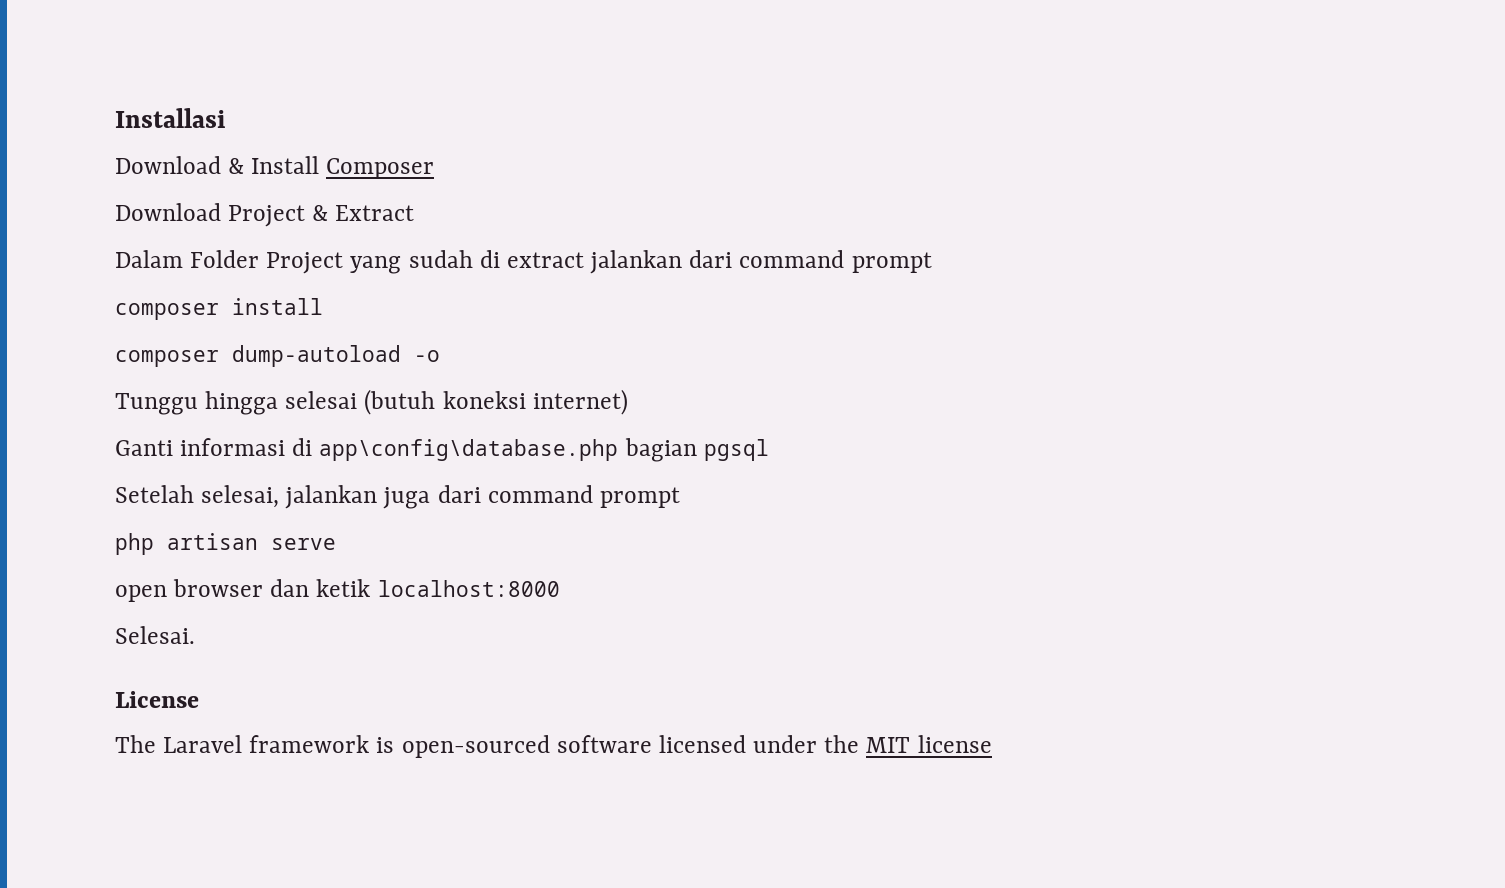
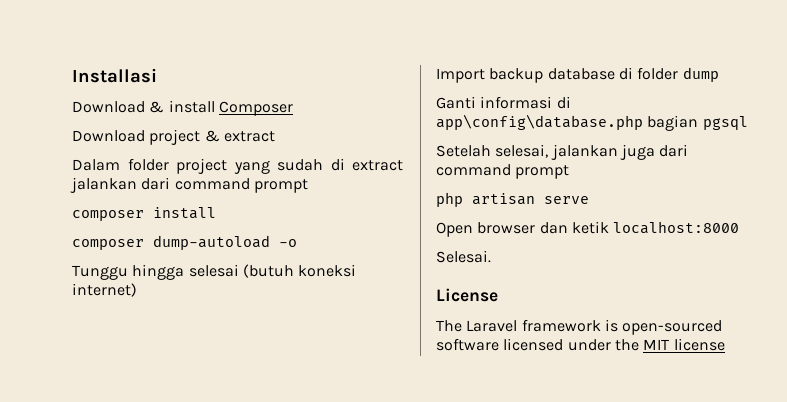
- Download & Install Composer
+ Download & install Composer
- Download Project & Extract
+ Download project & extract
- Dalam Folder Project yang sudah di extract jalankan dari command prompt
+ Dalam folder project yang sudah di extract jalankan dari command prompt
+ Import backup database di folder dump
- open browser dan ketik localhost:8000
+ Open browser dan ketik localhost:8000

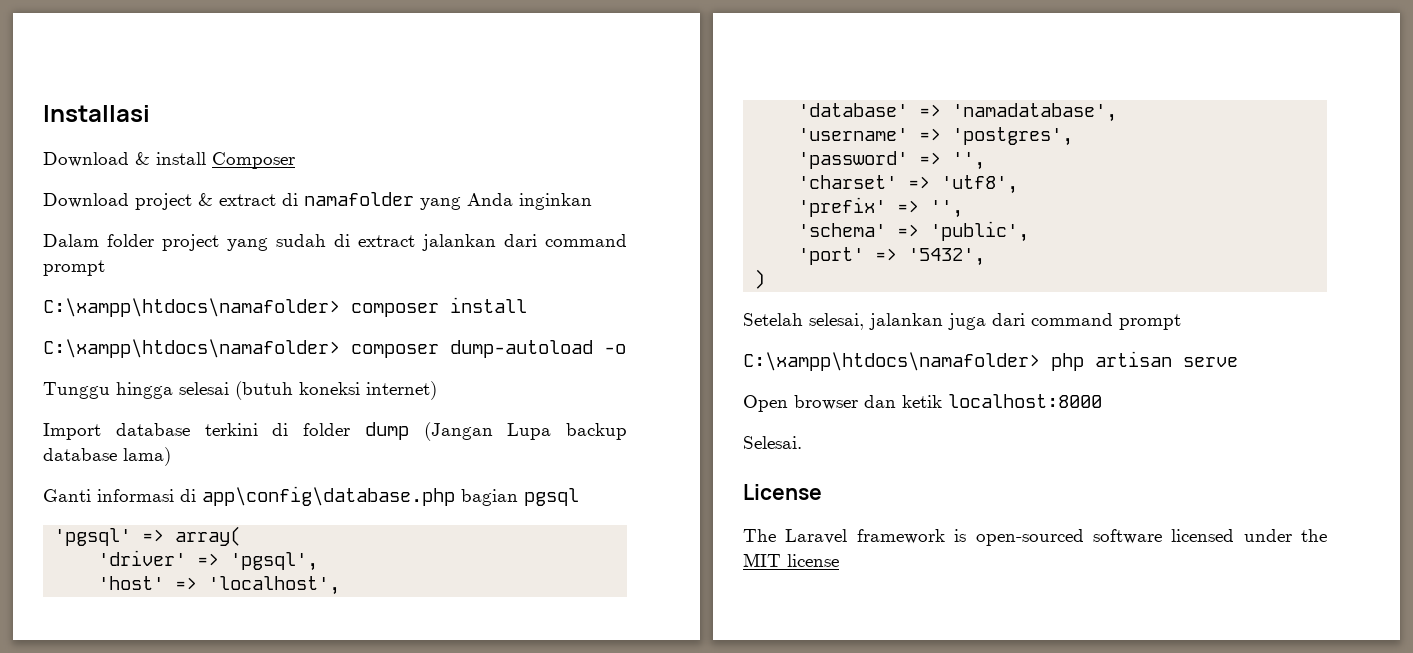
- Download project & extract
+ Download project & extract di namafolder yang Anda inginkan
- composer install
+ C:\xampp\htdocs\namafolder> composer install
- composer dump-autoload -o
+ C:\xampp\htdocs\namafolder> composer dump-autoload -o
- Import backup database di folder dump
+ Import database terkini di folder dump (Jangan Lupa backup database lama)
+ 'pgsql' => array(
+ 'driver' => 'pgsql',
+ 'host' => 'localhost',
+ 'database' => 'namadatabase',
+ 'username' => 'postgres',
+ 'password' => '',
+ 'charset' => 'utf8',
+ 'prefix' => '',
+ 'schema' => 'public',
+ 'port' => '5432',
+ )
- php artisan serve
+ C:\xampp\htdocs\namafolder> php artisan serve

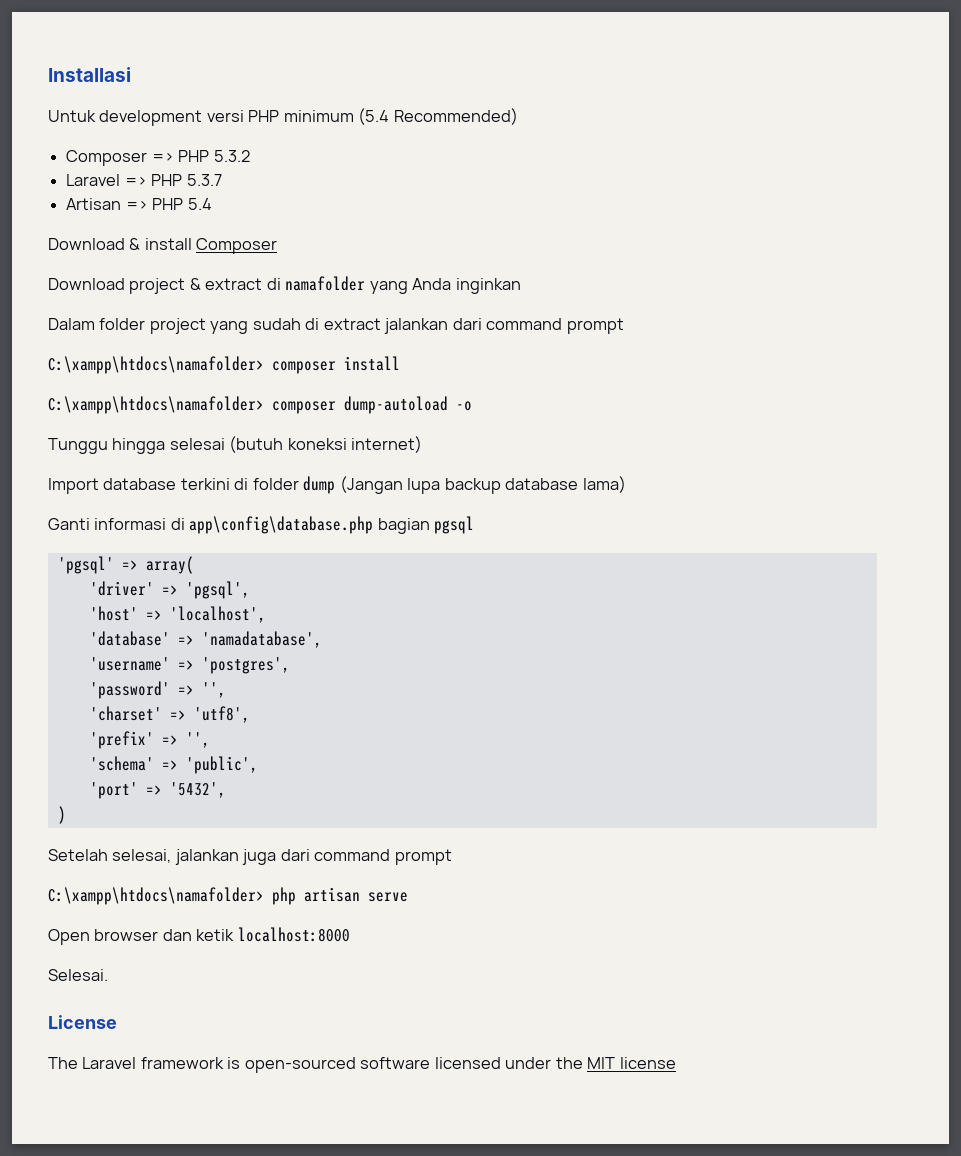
+ Untuk development versi PHP minimum (5.4 Recommended)
+ Composer => PHP 5.3.2
+ Laravel => PHP 5.3.7
+ Artisan => PHP 5.4
- Import database terkini di folder dump (Jangan Lupa backup database lama)
+ Import database terkini di folder dump (Jangan lupa backup database lama)

